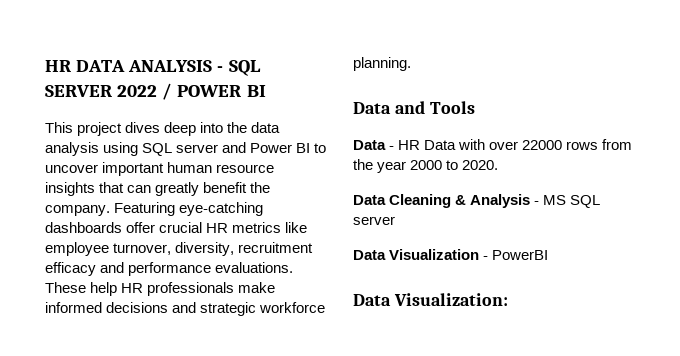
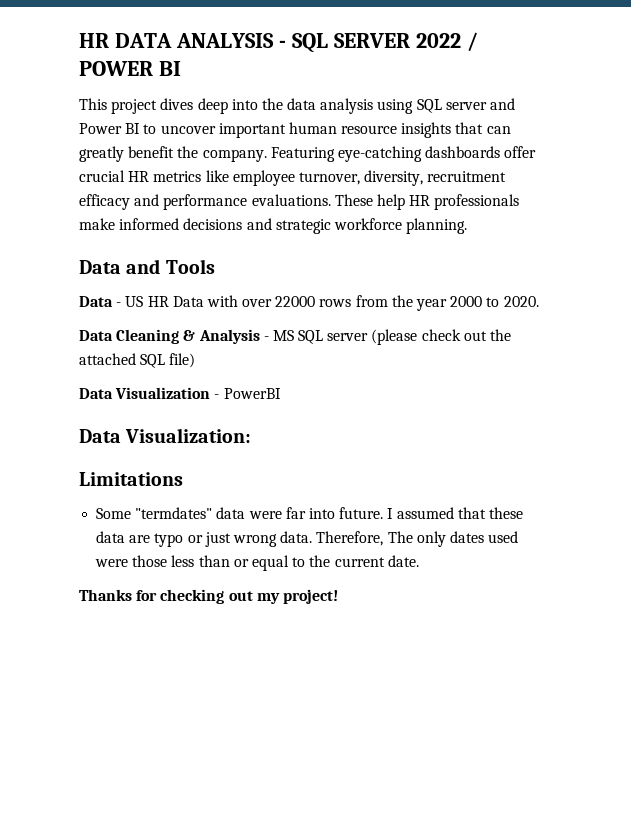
- Data - HR Data with over 22000 rows from the year 2000 to 2020.
+ Data - US HR Data with over 22000 rows from the year 2000 to 2020.
- Data Cleaning & Analysis - MS SQL server
+ Data Cleaning & Analysis - MS SQL server (please check out the attached SQL file)
+ Limitations
+ Some "termdates" data were far into future. I assumed that these data are typo or just wrong data. Therefore, The only dates used were those less than or equal to the current date.
+ Thanks for checking out my project!

